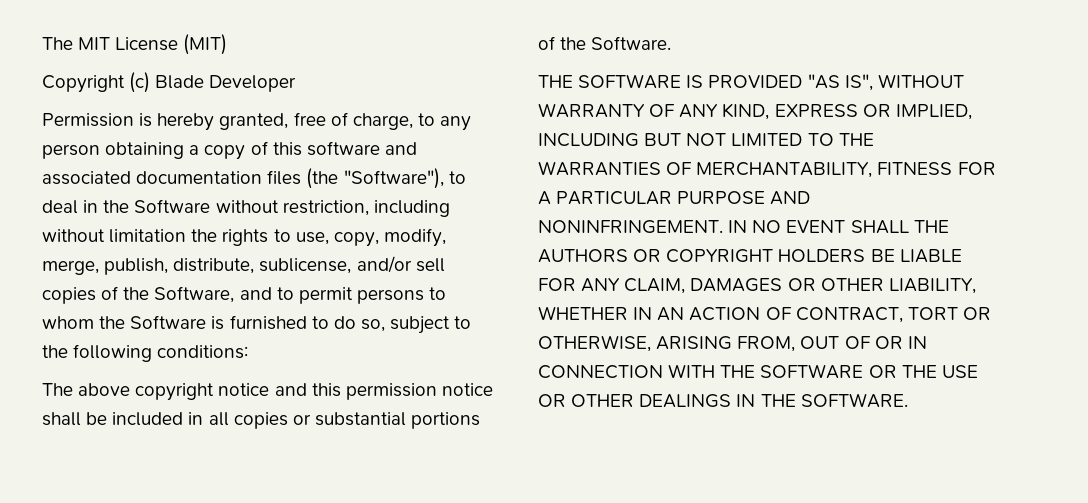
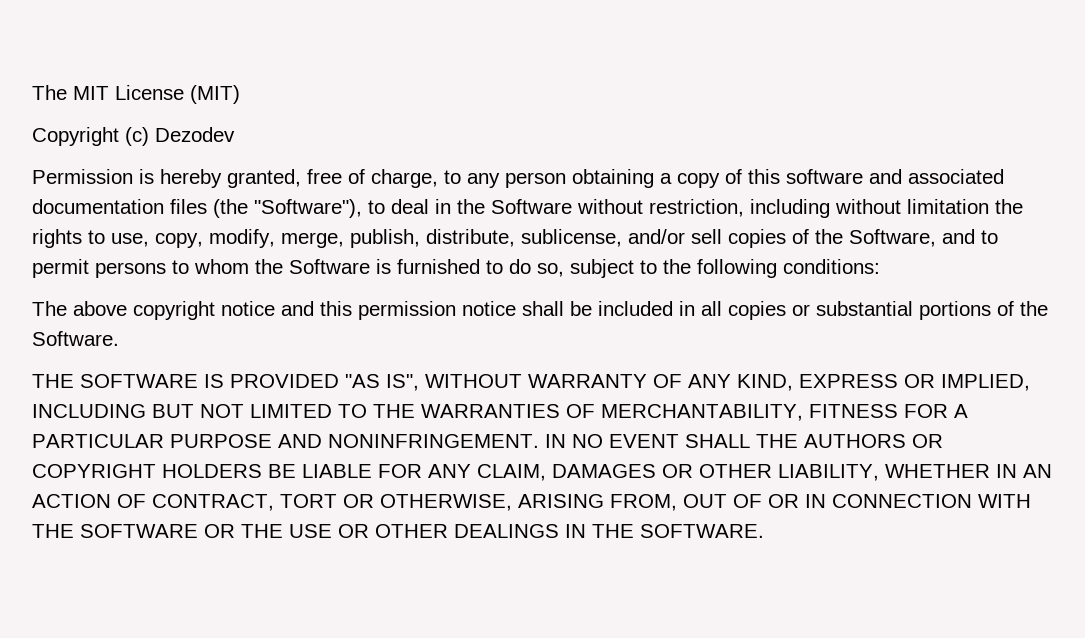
- Copyright (c) Blade Developer
+ Copyright (c) Dezodev

